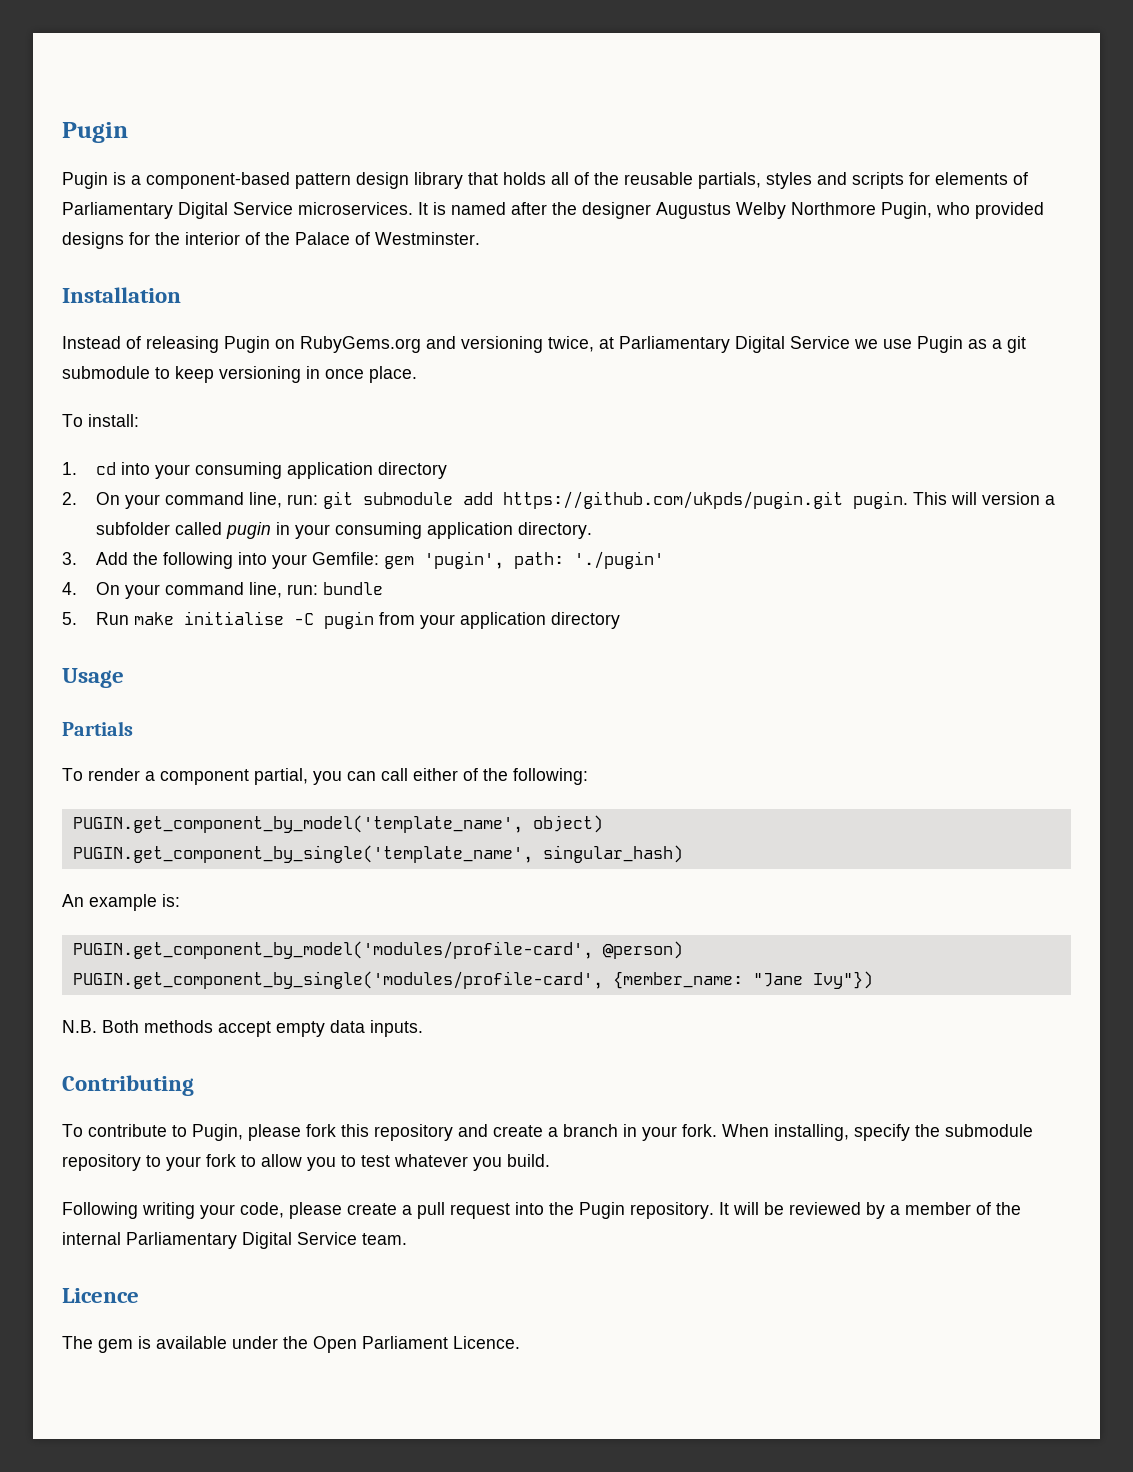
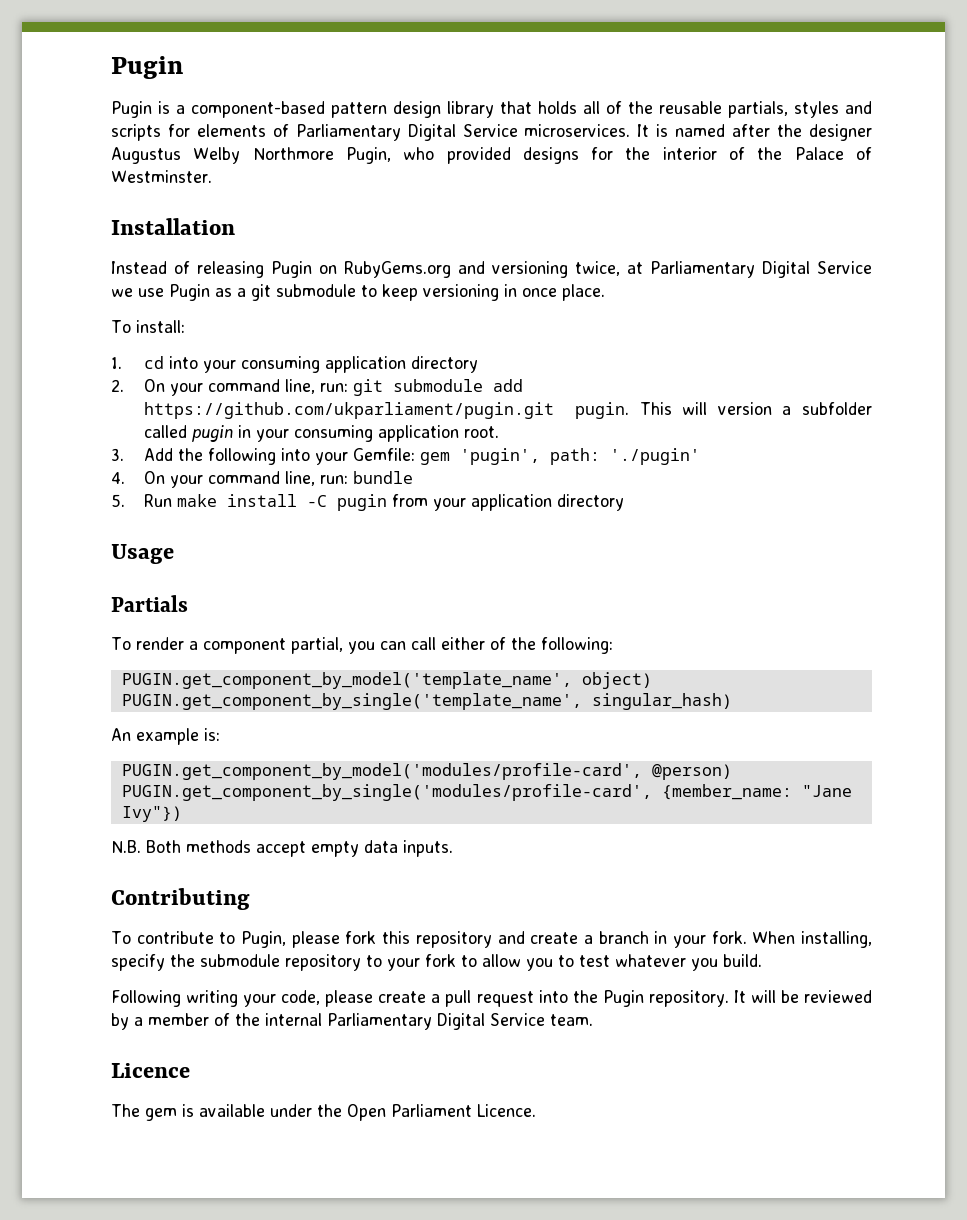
- 2. On your command line, run: git submodule add https://github.com/ukpds/pugin.git pugin.
+ 2. On your command line, run: git submodule add https://github.com/ukparliament/pugin.git pugin.
- This will version a subfolder called pugin in your consuming application directory.
+ This will version a subfolder called pugin in your consuming application root.
- 5. Run make initialise -C pugin from your application directory
+ 5. Run make install -C pugin from your application directory

